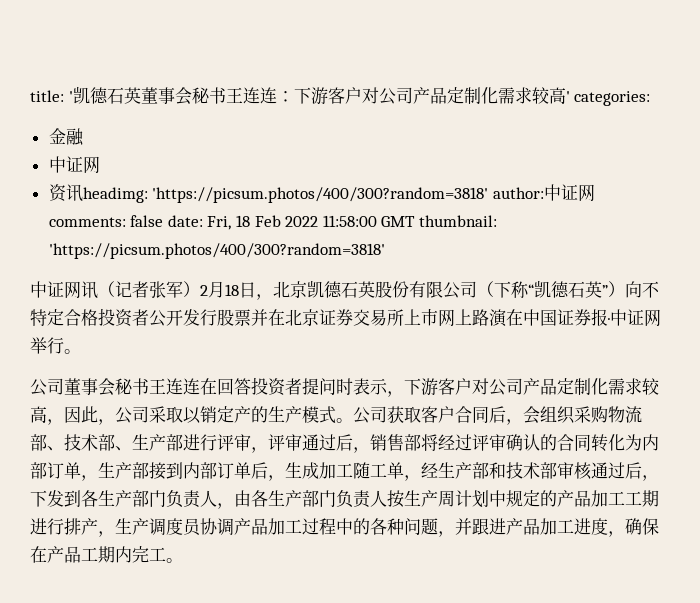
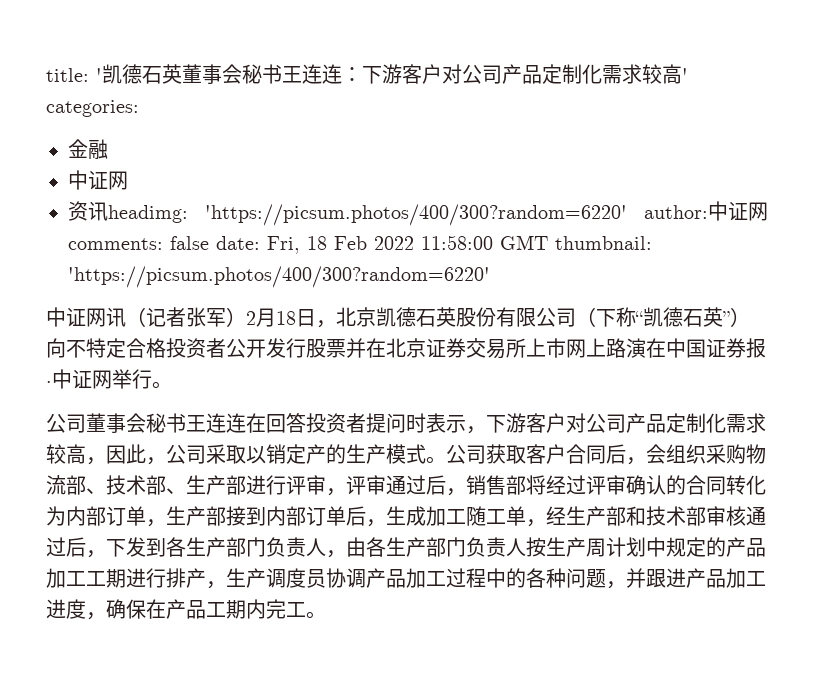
- 资讯headimg: 'https://picsum.photos/400/300?random=3818' author:中证网comments: false date: Fri, 18 Feb 2022 11:58:00 GMT thumbnail: 'https://picsum.photos/400/300?random=3818'
+ 资讯headimg: 'https://picsum.photos/400/300?random=6220' author:中证网comments: false date: Fri, 18 Feb 2022 11:58:00 GMT thumbnail: 'https://picsum.photos/400/300?random=6220'

